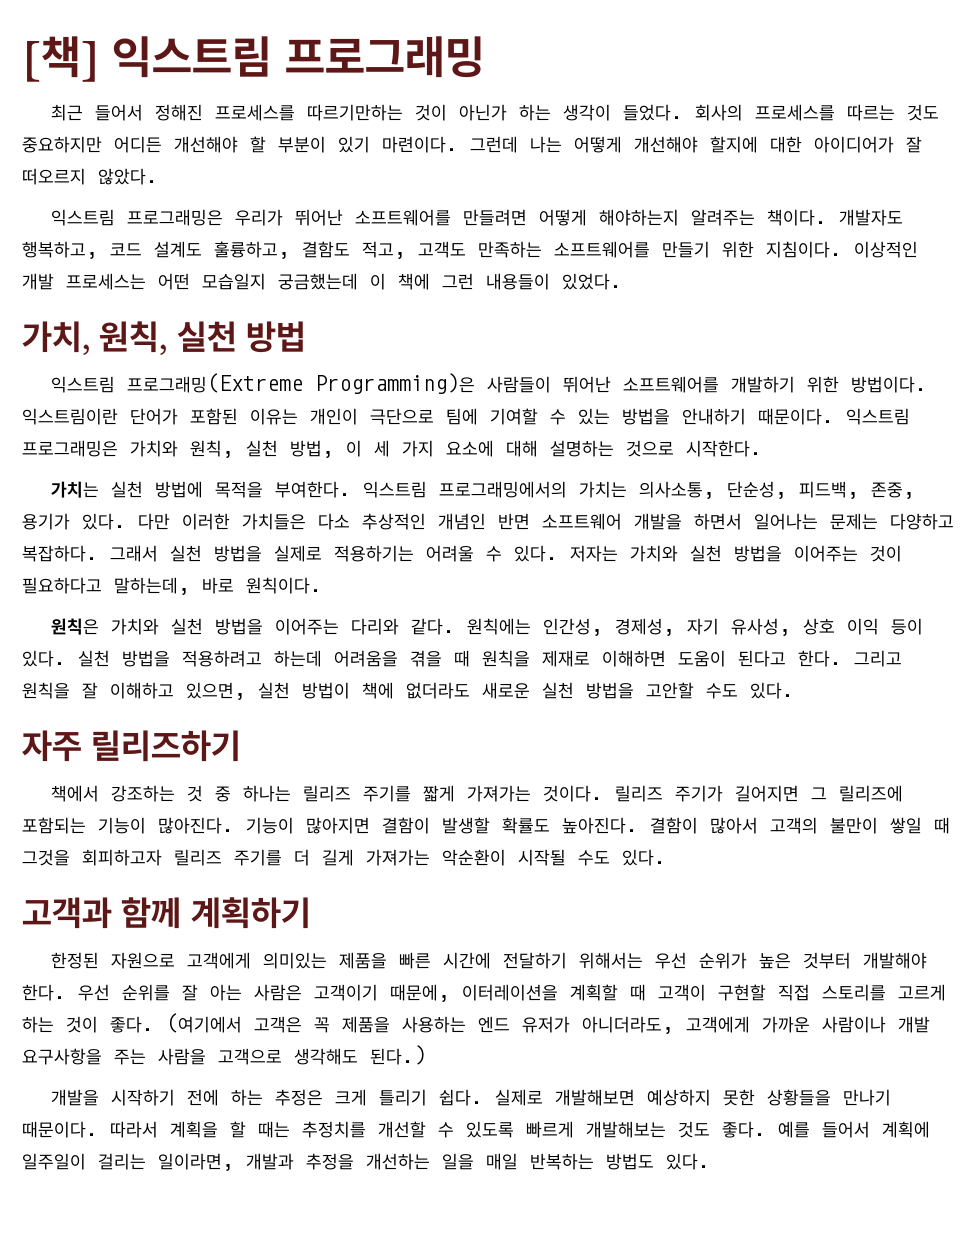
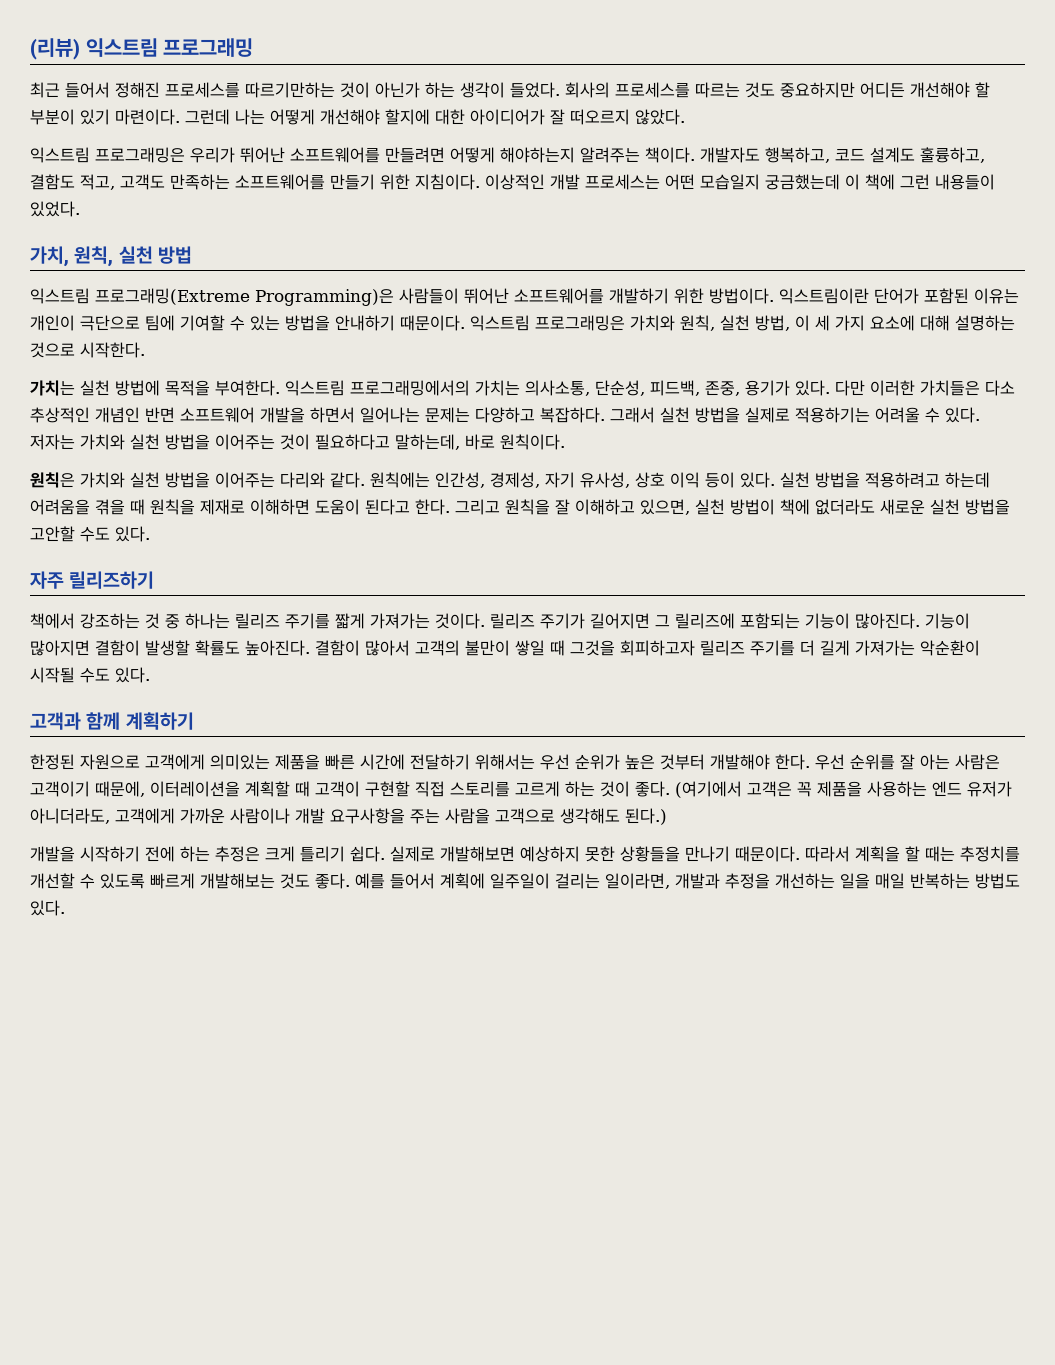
- [책] 익스트림 프로그래밍
+ (리뷰) 익스트림 프로그래밍

